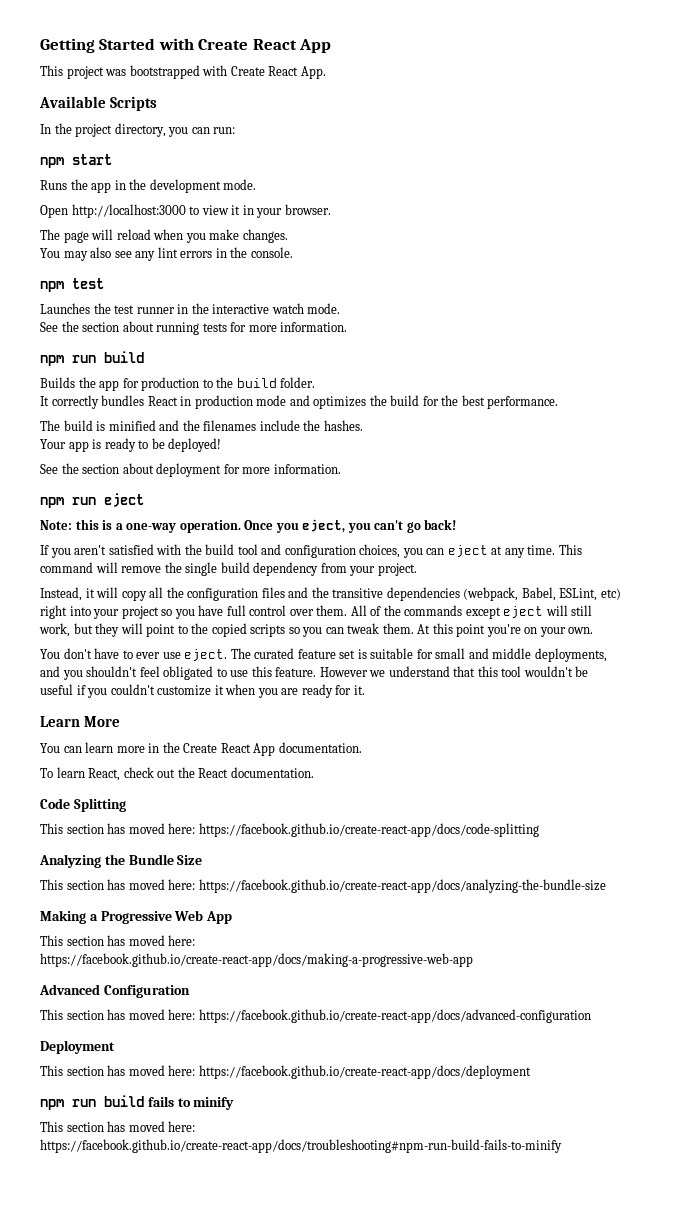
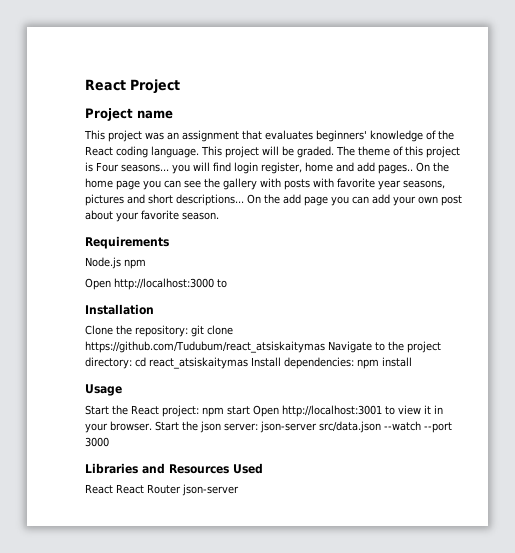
- Getting Started with Create React App
- This project was bootstrapped with Create React App.
- Available Scripts
- In the project directory, you can run:
- npm start
- Runs the app in the development mode.
- Open http://localhost:3000 to view it in your browser.
- The page will reload when you make changes.
- You may also see any lint errors in the console.
- npm test
- Launches the test runner in the interactive watch mode.
- See the section about running tests for more information.
- npm run build
- Builds the app for production to the build folder.
- It correctly bundles React in production mode and optimizes the build for the best performance.
- The build is minified and the filenames include the hashes.
- Your app is ready to be deployed!
- See the section about deployment for more information.
- npm run eject
- Note: this is a one-way operation. Once you eject, you can't go back!
- If you aren't satisfied with the build tool and configuration choices, you can eject at any time. This command will remove the single build dependency from your project.
- Instead, it will copy all the configuration files and the transitive dependencies (webpack, Babel, ESLint, etc) right into your project so you have full control over them. All of the commands except eject will still work, but they will point to the copied scripts so you can tweak them. At this point you're on your own.
- You don't have to ever use eject. The curated feature set is suitable for small and middle deployments, and you shouldn't feel obligated to use this feature. However we understand that this tool wouldn't be useful if you couldn't customize it when you are ready for it.
- Learn More
- You can learn more in the Create React App documentation.
- To learn React, check out the React documentation.
- Code Splitting
- This section has moved here: https://facebook.github.io/create-react-app/docs/code-splitting
- Analyzing the Bundle Size
- This section has moved here: https://facebook.github.io/create-react-app/docs/analyzing-the-bundle-size
- Making a Progressive Web App
- This section has moved here: https://facebook.github.io/create-react-app/docs/making-a-progressive-web-app
- Advanced Configuration
- This section has moved here: https://facebook.github.io/create-react-app/docs/advanced-configuration
- Deployment
- This section has moved here: https://facebook.github.io/create-react-app/docs/deployment
- npm run build fails to minify
- This section has moved here: https://facebook.github.io/create-react-app/docs/troubleshooting#npm-run-build-fails-to-minify
+ React Project
+ Project name
+ This project was an assignment that evaluates beginners' knowledge of the React coding language. This project will be graded. The theme of this project is Four seasons... you will find login register, home and add pages.. On the home page you can see the gallery with posts with favorite year seasons, pictures and short descriptions... On the add page you can add your own post about your favorite season.
+ Requirements
+ Node.js npm
+ Open http://localhost:3000 to
+ Installation
+ Clone the repository: git clone https://github.com/Tudubum/react_atsiskaitymas Navigate to the project directory: cd react_atsiskaitymas Install dependencies: npm install
+ Usage
+ Start the React project: npm start Open http://localhost:3001 to view it in your browser. Start the json server: json-server src/data.json --watch --port 3000
+ Libraries and Resources Used
+ React React Router json-server

